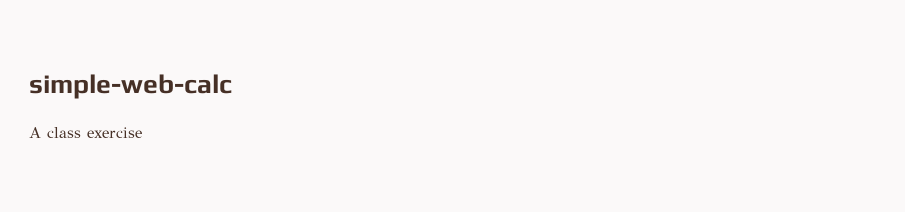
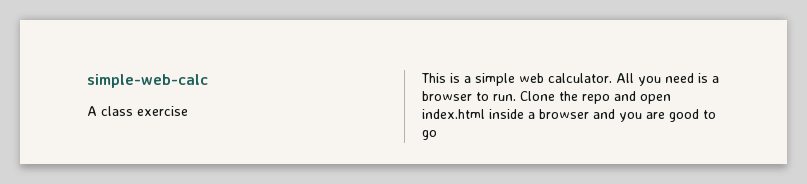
+ This is a simple web calculator. All you need is a browser to run. Clone the repo and open index.html inside a browser and you are good to go

